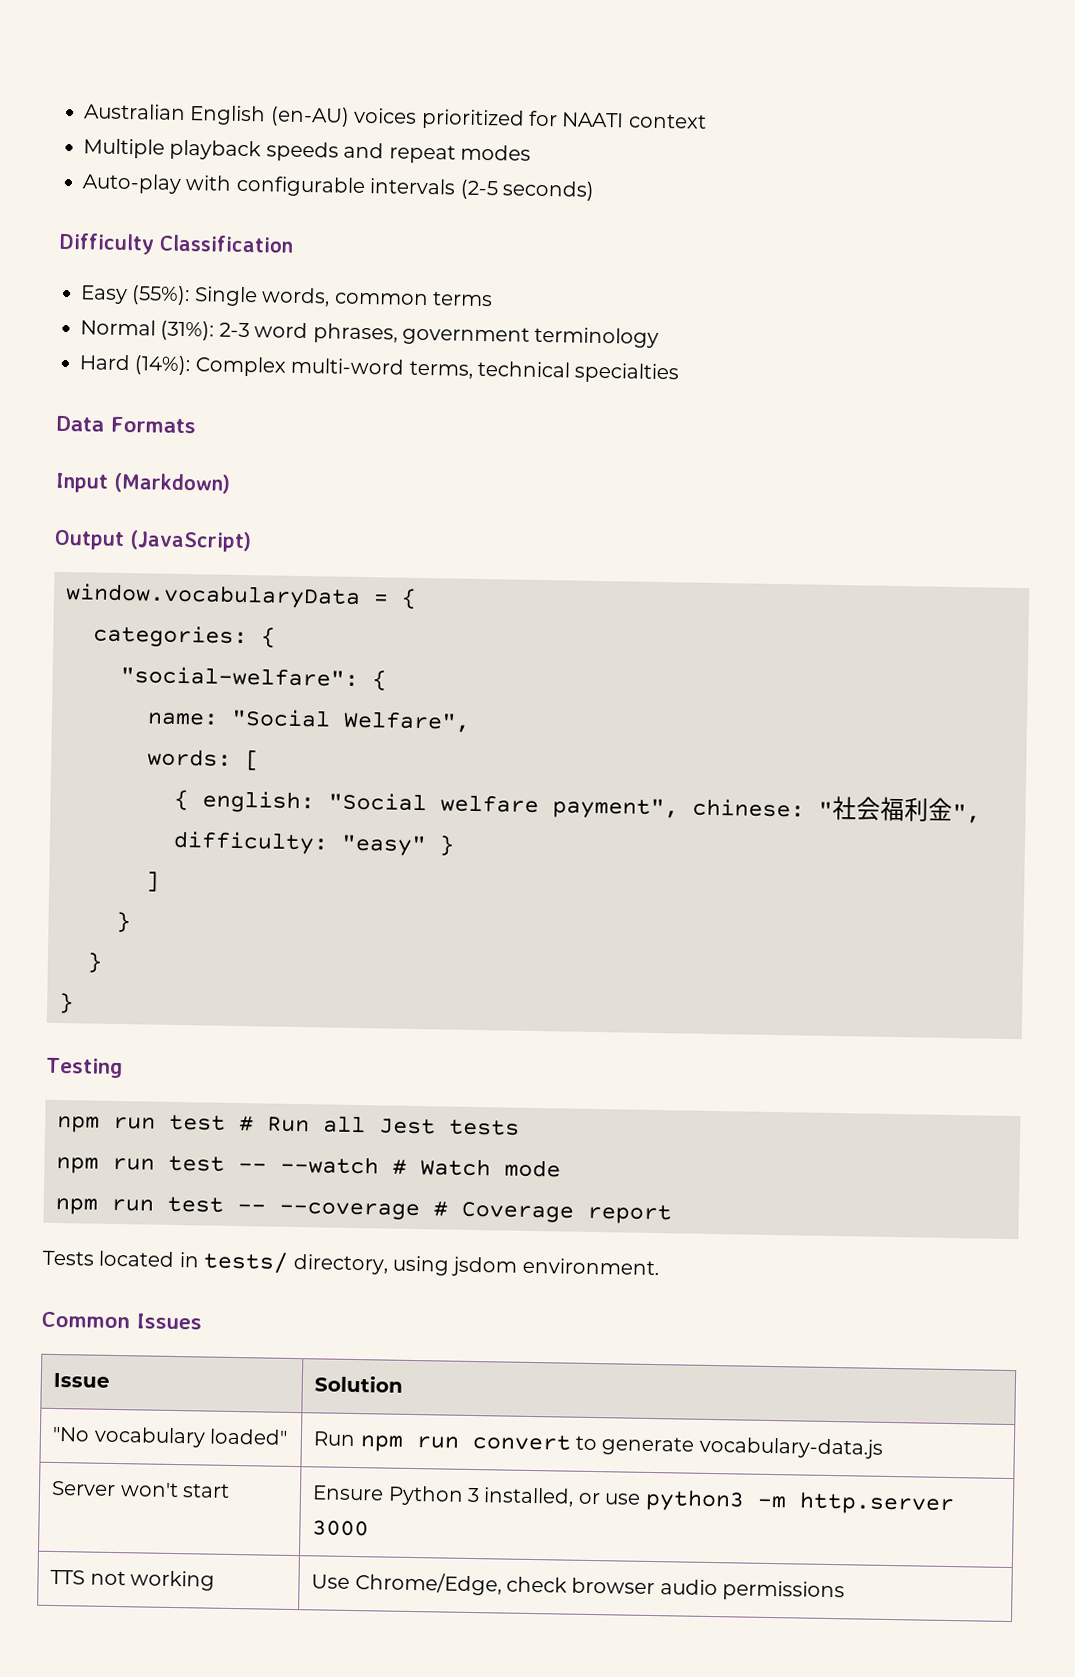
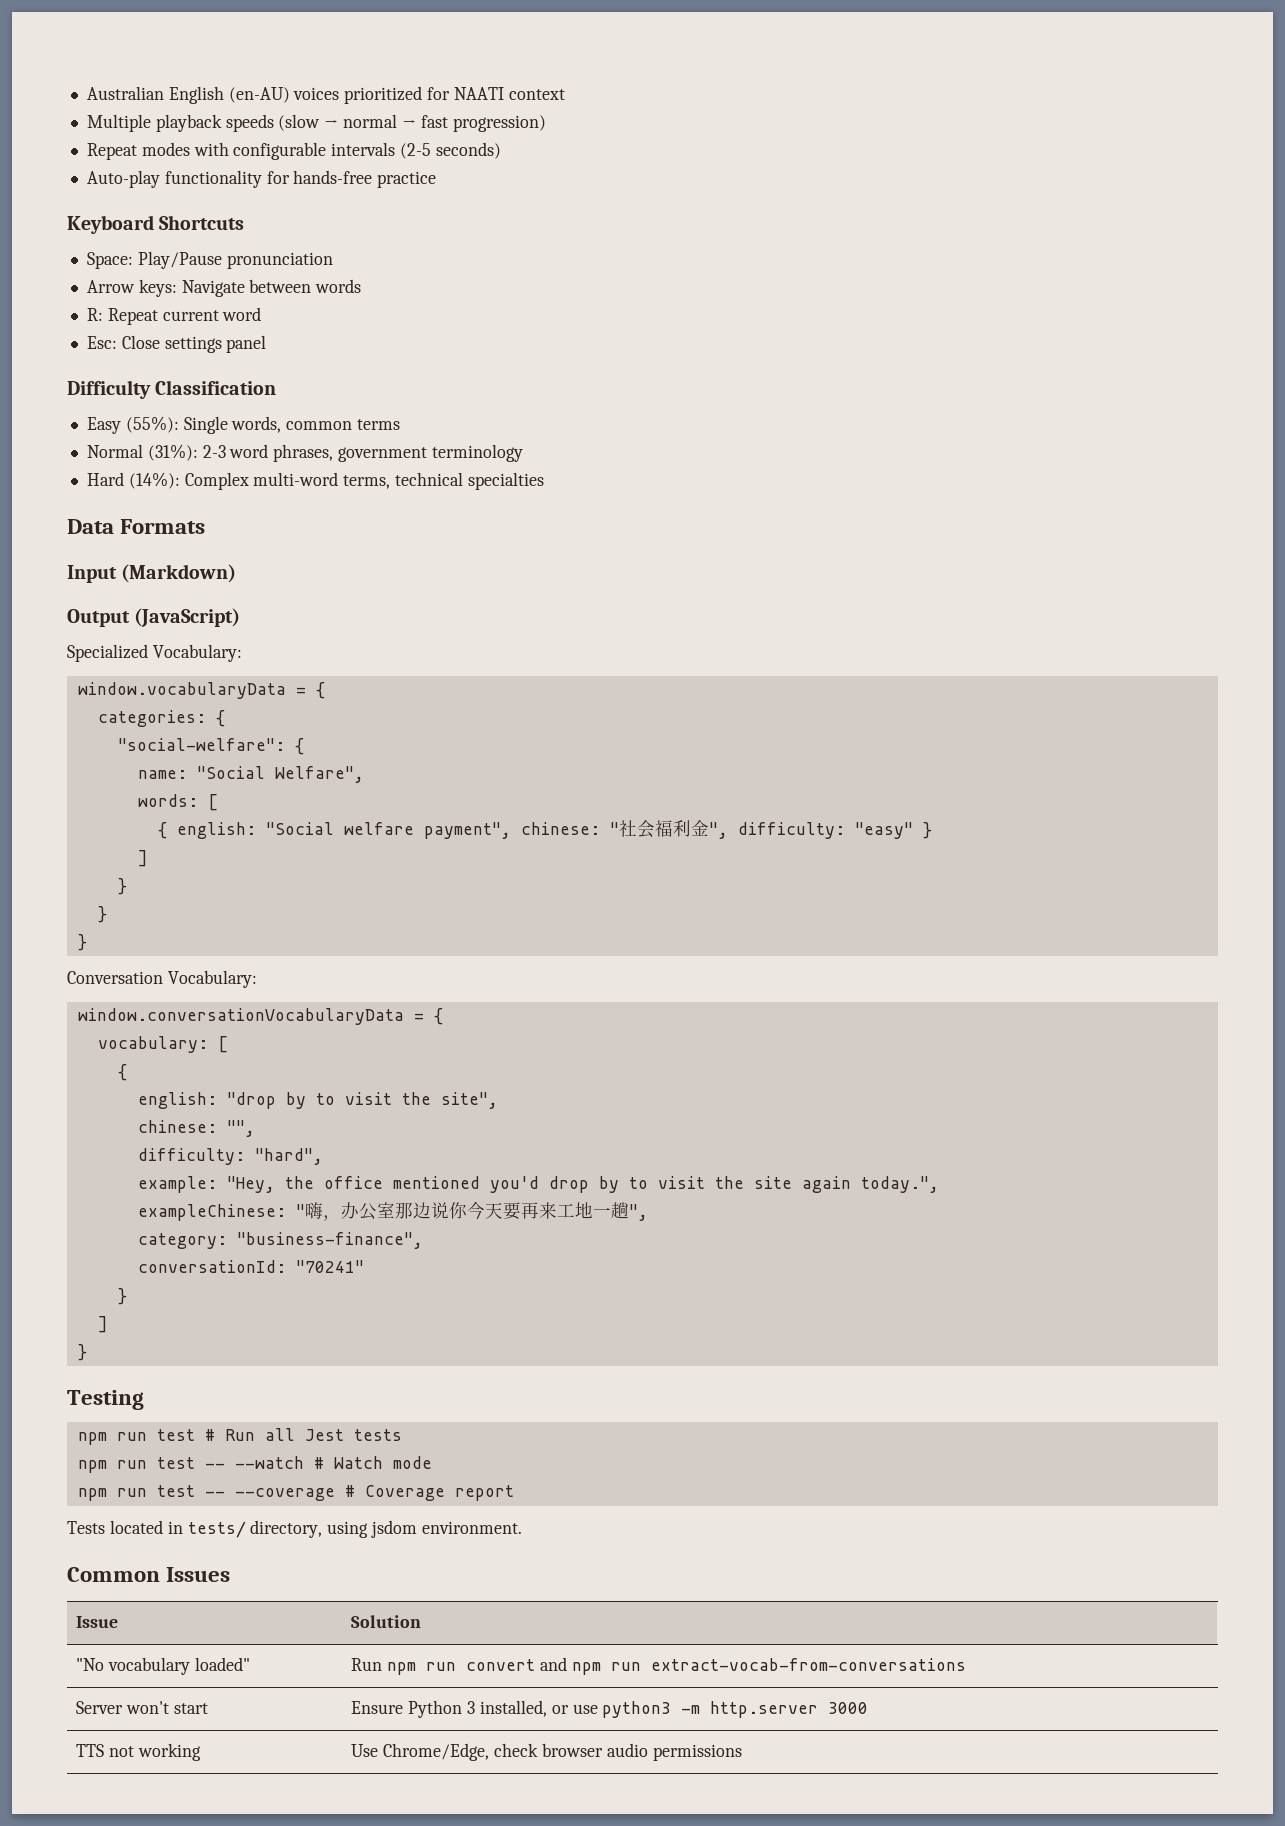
- Multiple playback speeds and repeat modes
- Auto-play with configurable intervals (2-5 seconds)
+ Multiple playback speeds (slow → normal → fast progression)
+ Repeat modes with configurable intervals (2-5 seconds)
+ Auto-play functionality for hands-free practice
+ Keyboard Shortcuts
+ Space: Play/Pause pronunciation
+ Arrow keys: Navigate between words
+ R: Repeat current word
+ Esc: Close settings panel
+ Specialized Vocabulary:
+ Conversation Vocabulary:
+ window.conversationVocabularyData = {
+ vocabulary: [
+ {
+ english: "drop by to visit the site",
+ chinese: "",
+ difficulty: "hard",
+ example: "Hey, the office mentioned you'd drop by to visit the site again today.",
+ exampleChinese: "嗨，办公室那边说你今天要再来工地一趟",
+ category: "business-finance",
+ conversationId: "70241"
+ }
+ ]
+ }
- "No vocabulary loaded" | Run npm run convert to generate vocabulary-data.js
+ "No vocabulary loaded" | Run npm run convert and npm run extract-vocab-from-conversations

